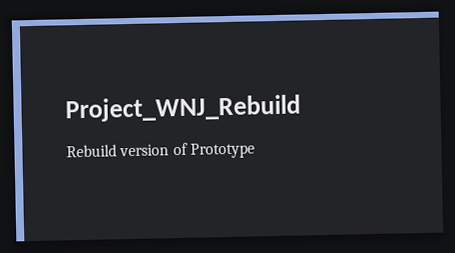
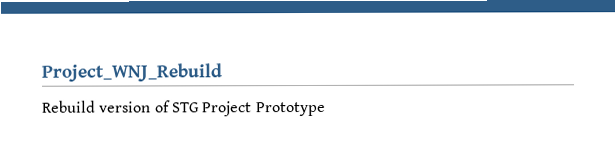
- Rebuild version of Prototype
+ Rebuild version of STG Project Prototype

